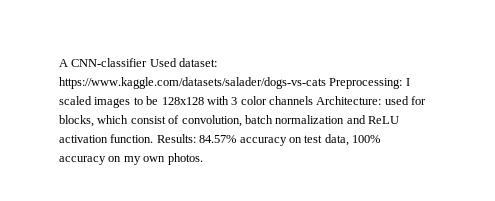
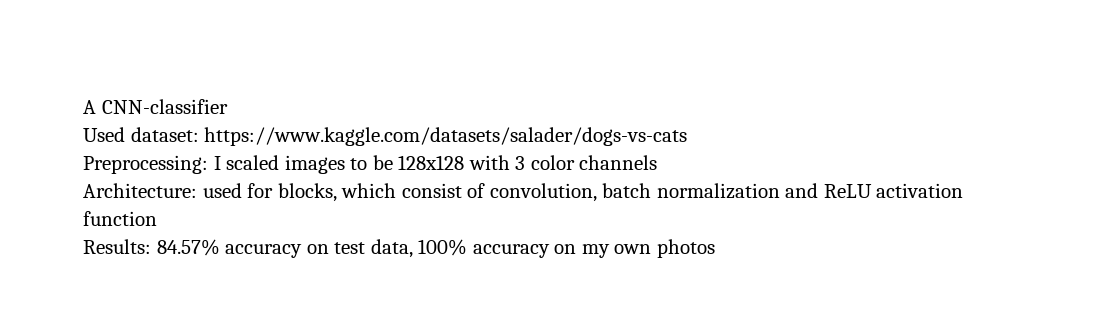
- A CNN-classifier Used dataset: https://www.kaggle.com/datasets/salader/dogs-vs-cats Preprocessing: I scaled images to be 128x128 with 3 color channels Architecture: used for blocks, which consist of convolution, batch normalization and ReLU activation function. Results: 84.57% accuracy on test data, 100% accuracy on my own photos.
+ A CNN-classifier
+ Used dataset: https://www.kaggle.com/datasets/salader/dogs-vs-cats
+ Preprocessing: I scaled images to be 128x128 with 3 color channels
+ Architecture: used for blocks, which consist of convolution, batch normalization and ReLU activation function
+ Results: 84.57% accuracy on test data, 100% accuracy on my own photos

